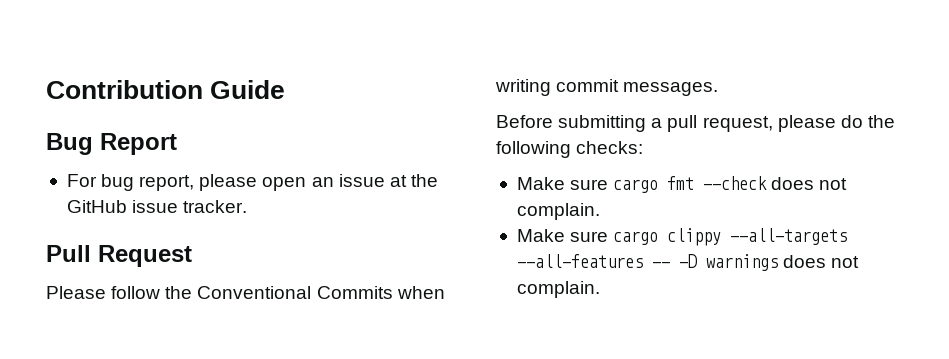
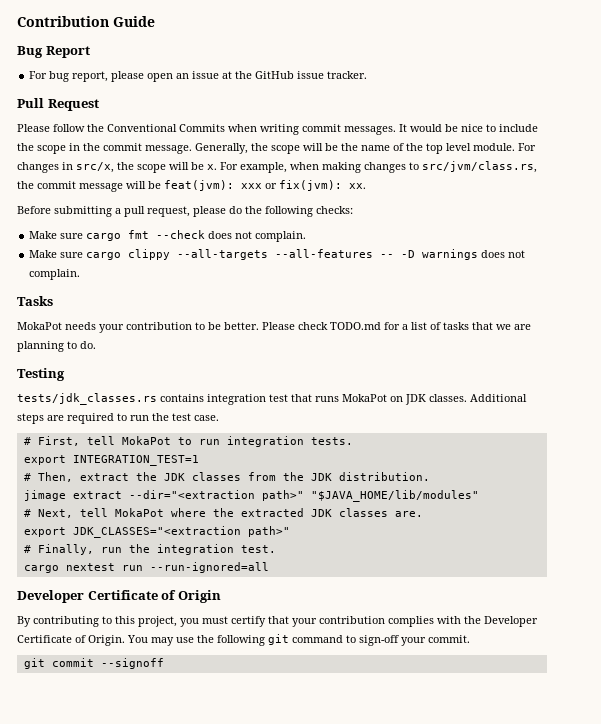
+ It would be nice to include the scope in the commit message. Generally, the scope will be the name of the top level module. For changes in src/x, the scope will be x. For example, when making changes to src/jvm/class.rs, the commit message will be feat(jvm): xxx or fix(jvm): xx.
+ Tasks
+ MokaPot needs your contribution to be better. Please check TODO.md for a list of tasks that we are planning to do.
+ Testing
+ tests/jdk_classes.rs contains integration test that runs MokaPot on JDK classes. Additional steps are required to run the test case.
+ # First, tell MokaPot to run integration tests.
+ export INTEGRATION_TEST=1
+ # Then, extract the JDK classes from the JDK distribution.
+ jimage extract --dir="<extraction path>" "$JAVA_HOME/lib/modules"
+ # Next, tell MokaPot where the extracted JDK classes are.
+ export JDK_CLASSES="<extraction path>"
+ # Finally, run the integration test.
+ cargo nextest run --run-ignored=all
+ Developer Certificate of Origin
+ By contributing to this project, you must certify that your contribution complies with the Developer Certificate of Origin. You may use the following git command to sign-off your commit.
+ git commit --signoff

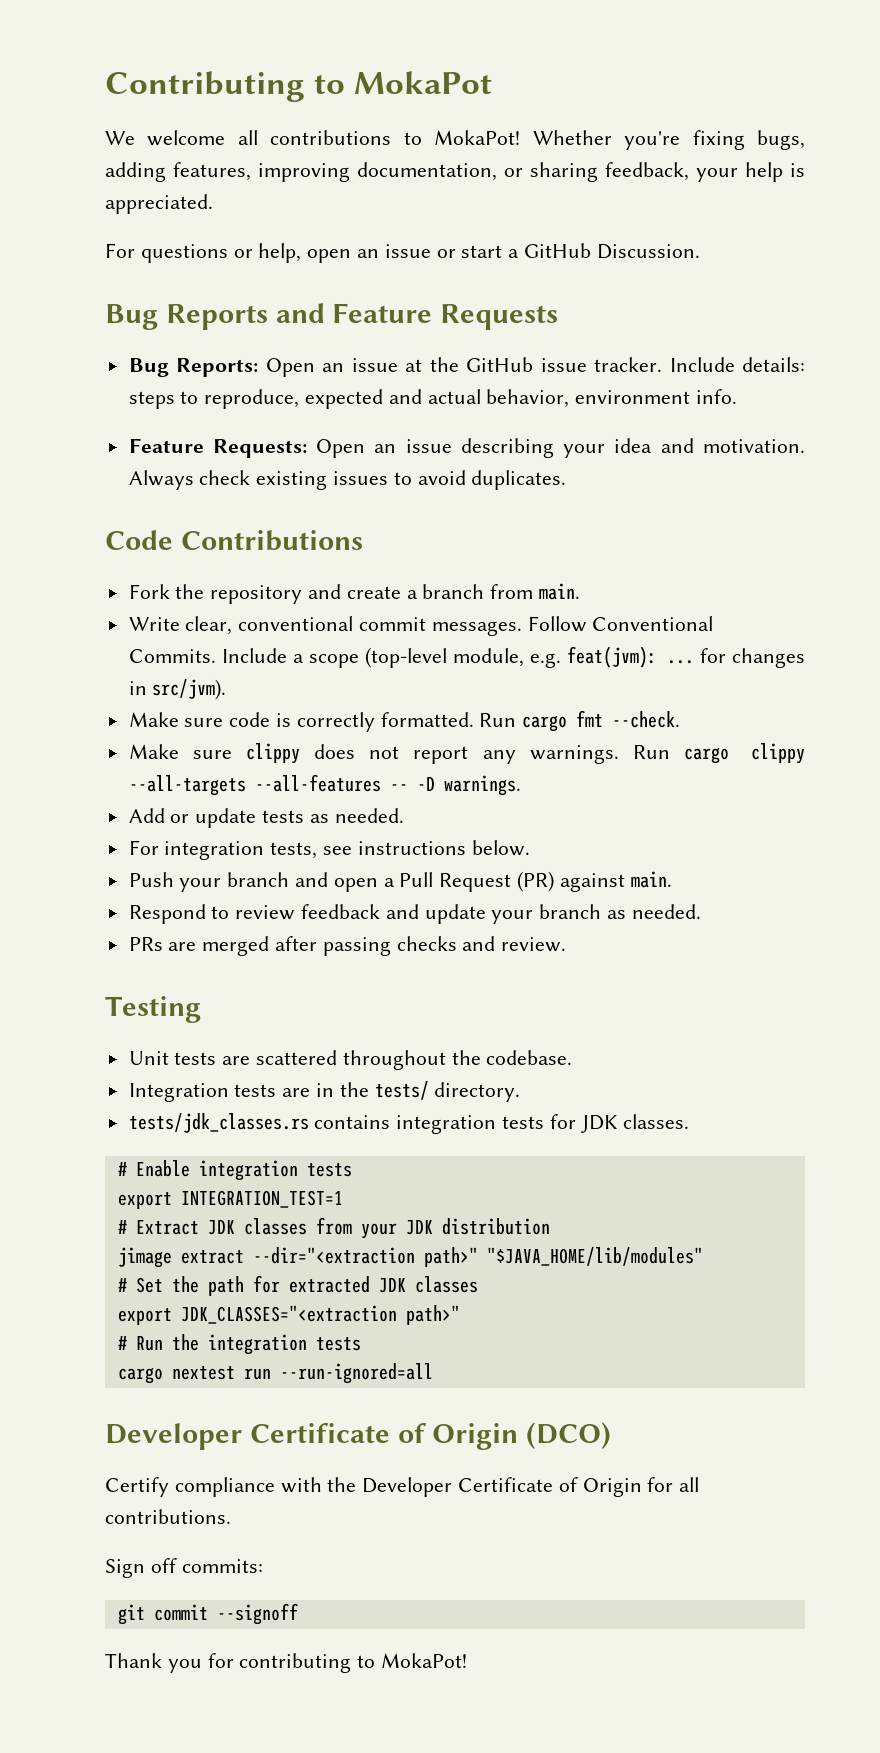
- Contribution Guide
- Bug Report
- For bug report, please open an issue at the GitHub issue tracker.
- Pull Request
- Please follow the Conventional Commits when writing commit messages. It would be nice to include the scope in the commit message. Generally, the scope will be the name of the top level module. For changes in src/x, the scope will be x. For example, when making changes to src/jvm/class.rs, the commit message will be feat(jvm): xxx or fix(jvm): xx.
- Before submitting a pull request, please do the following checks:
- Make sure cargo fmt --check does not complain.
- Make sure cargo clippy --all-targets --all-features -- -D warnings does not complain.
- Tasks
- MokaPot needs your contribution to be better. Please check TODO.md for a list of tasks that we are planning to do.
+ Contributing to MokaPot
+ We welcome all contributions to MokaPot! Whether you're fixing bugs, adding features, improving documentation, or sharing feedback, your help is appreciated.
+ For questions or help, open an issue or start a GitHub Discussion.
+ Bug Reports and Feature Requests
+ Bug Reports: Open an issue at the GitHub issue tracker. Include details: steps to reproduce, expected and actual behavior, environment info.
+ Feature Requests: Open an issue describing your idea and motivation. Always check existing issues to avoid duplicates.
+ Code Contributions
+ Fork the repository and create a branch from main.
+ Write clear, conventional commit messages. Follow Conventional Commits. Include a scope (top-level module, e.g. feat(jvm): ... for changes in src/jvm).
+ Make sure code is correctly formatted. Run cargo fmt --check.
+ Make sure clippy does not report any warnings. Run cargo clippy --all-targets --all-features -- -D warnings.
+ Add or update tests as needed.
+ For integration tests, see instructions below.
+ Push your branch and open a Pull Request (PR) against main.
+ Respond to review feedback and update your branch as needed.
+ PRs are merged after passing checks and review.
  Testing
- tests/jdk_classes.rs contains integration test that runs MokaPot on JDK classes. Additional steps are required to run the test case.
- # First, tell MokaPot to run integration tests.
+ Unit tests are scattered throughout the codebase.
+ Integration tests are in the tests/ directory.
+ tests/jdk_classes.rs contains integration tests for JDK classes.
+ # Enable integration tests
  export INTEGRATION_TEST=1
- # Then, extract the JDK classes from the JDK distribution.
+ # Extract JDK classes from your JDK distribution
- # Next, tell MokaPot where the extracted JDK classes are.
+ # Set the path for extracted JDK classes
- # Finally, run the integration test.
+ # Run the integration tests
- Developer Certificate of Origin
- By contributing to this project, you must certify that your contribution complies with the Developer Certificate of Origin. You may use the following git command to sign-off your commit.
+ Developer Certificate of Origin (DCO)
+ Certify compliance with the Developer Certificate of Origin for all contributions.
+ Sign off commits:
  git commit --signoff
+ Thank you for contributing to MokaPot!

